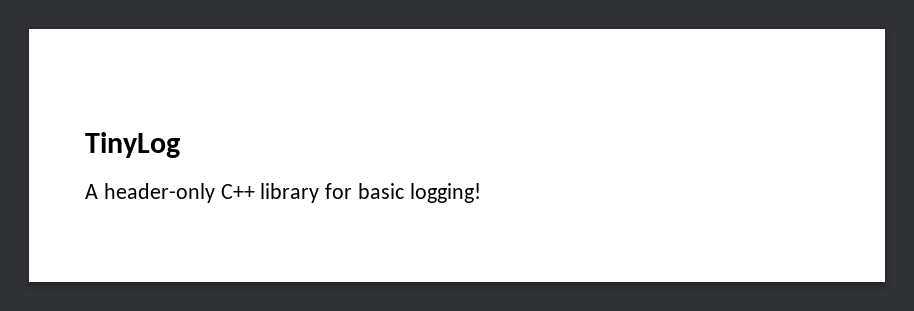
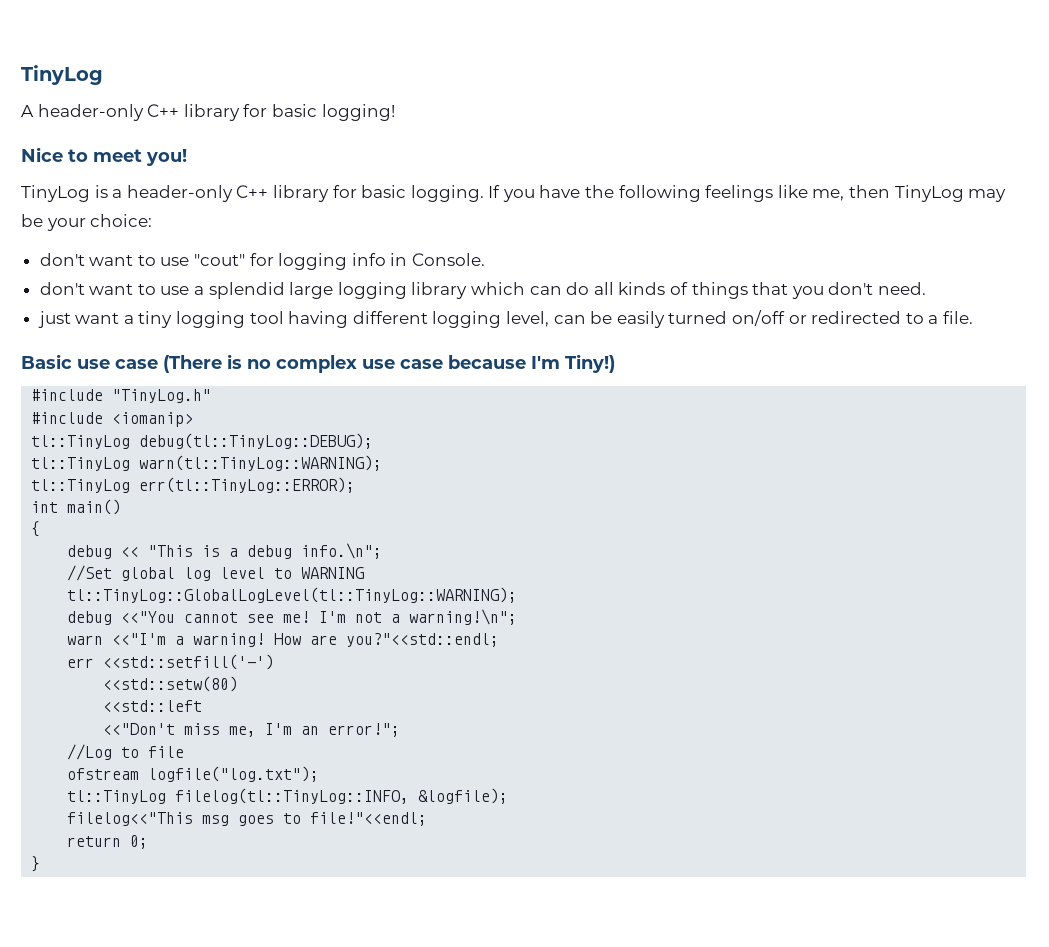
+ Nice to meet you!
+ TinyLog is a header-only C++ library for basic logging. If you have the following feelings like me, then TinyLog may be your choice:
+ don't want to use "cout" for logging info in Console.
+ don't want to use a splendid large logging library which can do all kinds of things that you don't need.
+ just want a tiny logging tool having different logging level, can be easily turned on/off or redirected to a file.
+ Basic use case (There is no complex use case because I'm Tiny!)
+ #include "TinyLog.h"
+ #include <iomanip>
+ tl::TinyLog debug(tl::TinyLog::DEBUG);
+ tl::TinyLog warn(tl::TinyLog::WARNING);
+ tl::TinyLog err(tl::TinyLog::ERROR);
+ int main()
+ {
+ debug << "This is a debug info.\n";
+ //Set global log level to WARNING
+ tl::TinyLog::GlobalLogLevel(tl::TinyLog::WARNING);
+ debug <<"You cannot see me! I'm not a warning!\n";
+ warn <<"I'm a warning! How are you?"<<std::endl;
+ err <<std::setfill('-')
+ <<std::setw(80)
+ <<std::left
+ <<"Don't miss me, I'm an error!";
+ //Log to file
+ ofstream logfile("log.txt");
+ tl::TinyLog filelog(tl::TinyLog::INFO, &logfile);
+ filelog<<"This msg goes to file!"<<endl;
+ return 0;
+ }

